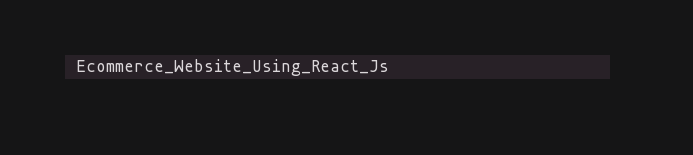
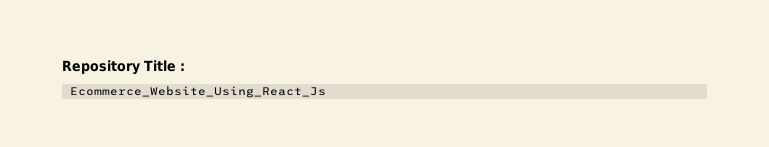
+ Repository Title :

